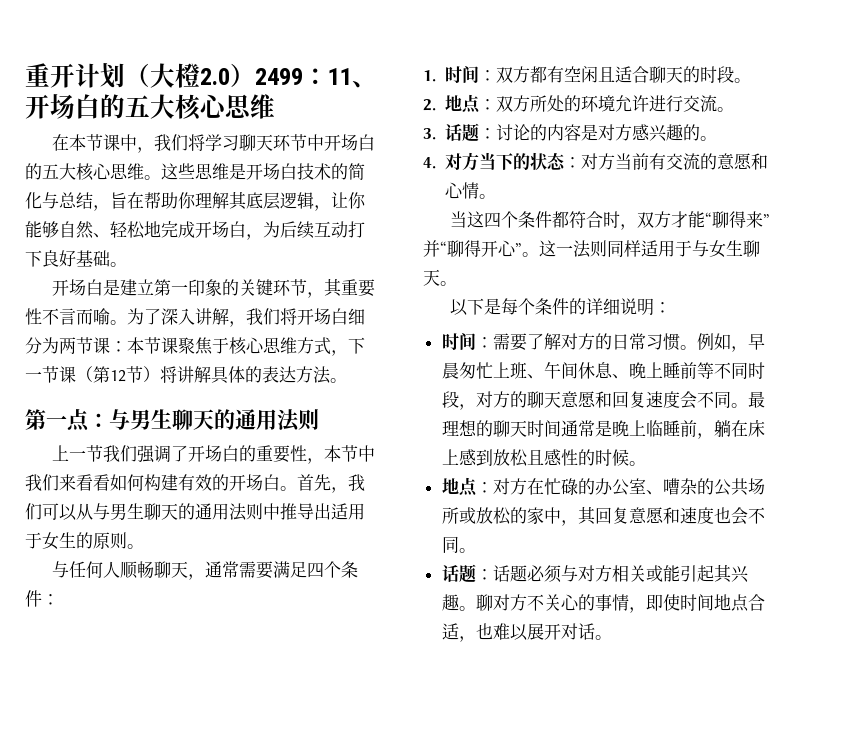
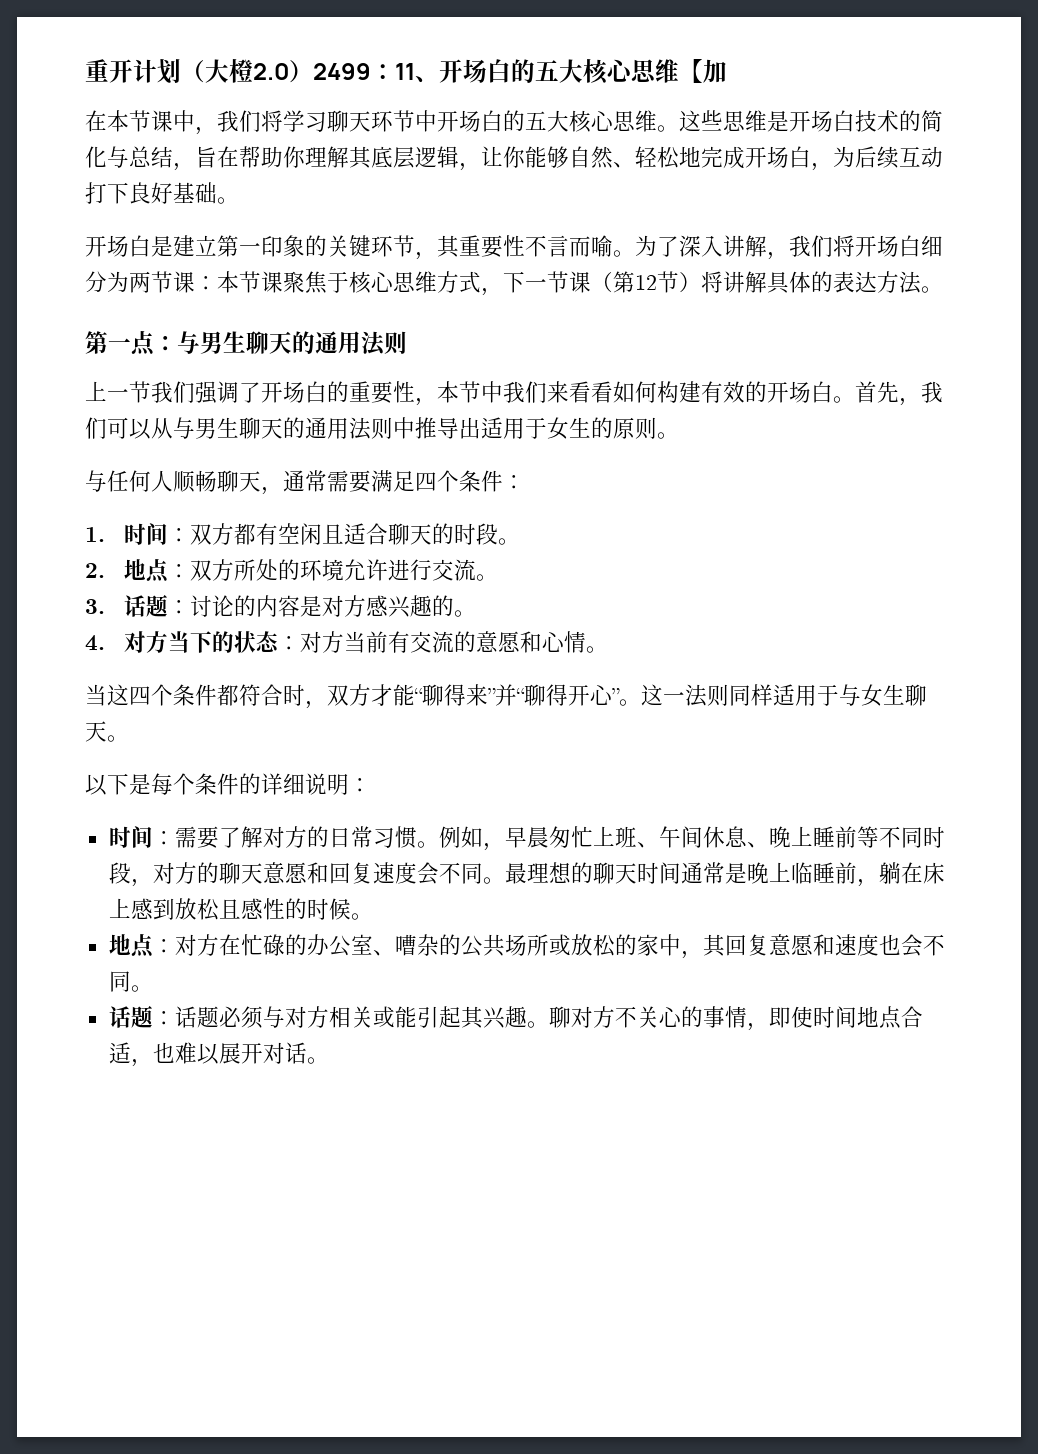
- 重开计划（大橙2.0）2499：11、开场白的五大核心思维
+ 重开计划（大橙2.0）2499：11、开场白的五大核心思维【加

